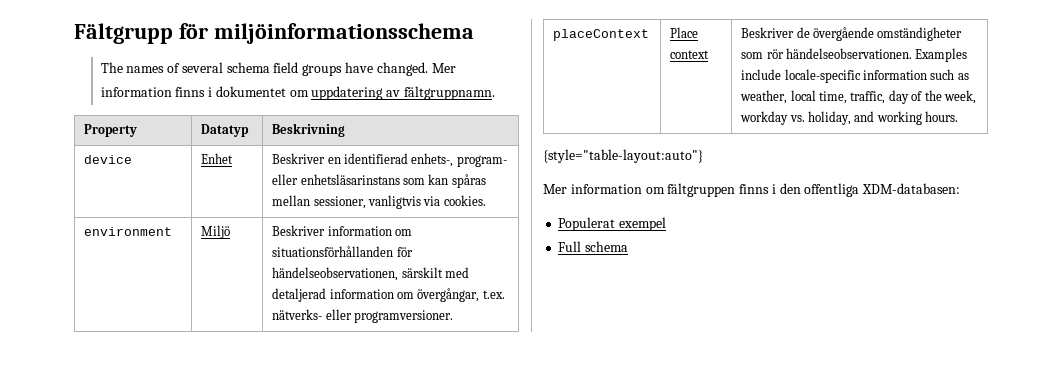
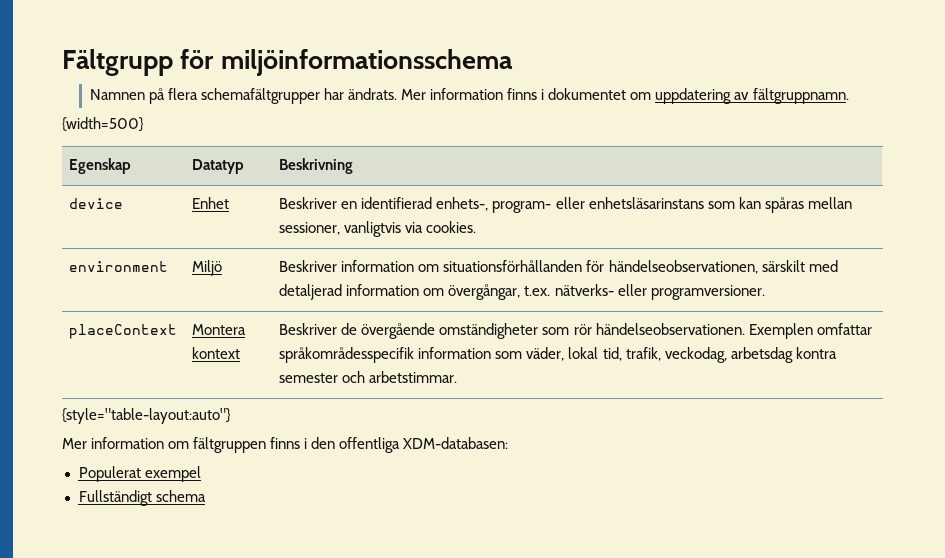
- The names of several schema field groups have changed.
+ Namnen på flera schemafältgrupper har ändrats.
- Property | Datatyp | Beskrivning
+ {width=500}
+ Egenskap | Datatyp | Beskrivning
- placeContext | Place context | Beskriver de övergående omständigheter som rör händelseobservationen. Examples include locale-specific information such as weather, local time, traffic, day of the week, workday vs. holiday, and working hours.
+ placeContext | Montera kontext | Beskriver de övergående omständigheter som rör händelseobservationen. Exemplen omfattar språkområdesspecifik information som väder, lokal tid, trafik, veckodag, arbetsdag kontra semester och arbetstimmar.
- Full schema
+ Fullständigt schema

